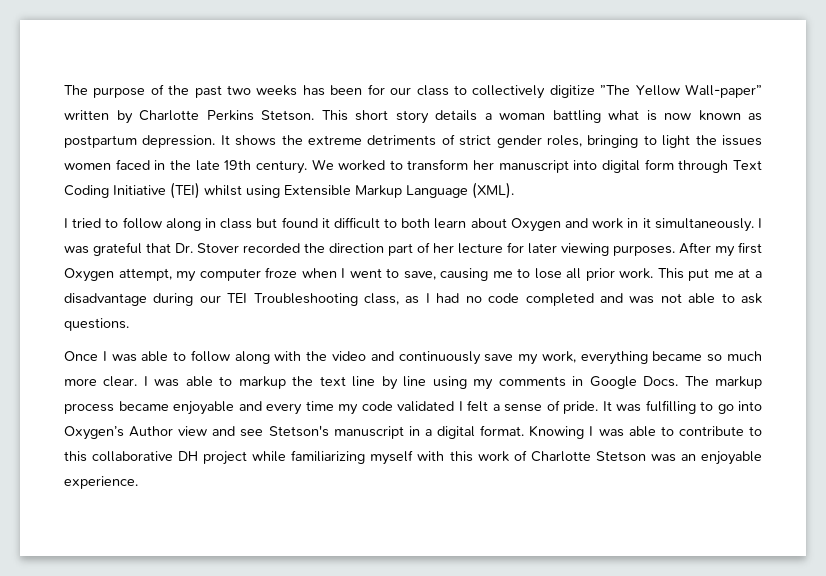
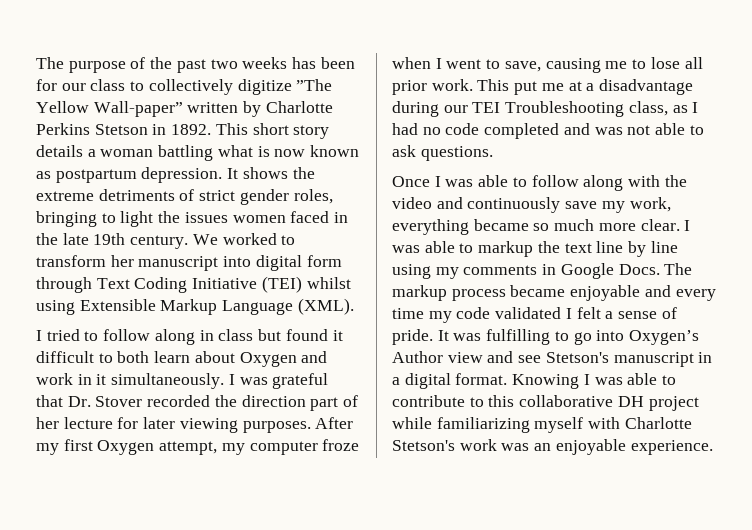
- The purpose of the past two weeks has been for our class to collectively digitize ”The Yellow Wall-paper” written by Charlotte Perkins Stetson.
+ The purpose of the past two weeks has been for our class to collectively digitize ”The Yellow Wall-paper” written by Charlotte Perkins Stetson in 1892.
- Knowing I was able to contribute to this collaborative DH project while familiarizing myself with this work of Charlotte Stetson was an enjoyable experience.
+ Knowing I was able to contribute to this collaborative DH project while familiarizing myself with Charlotte Stetson's work was an enjoyable experience.

